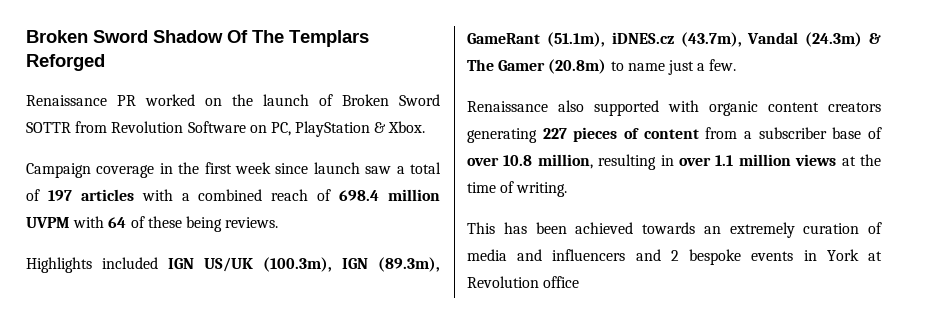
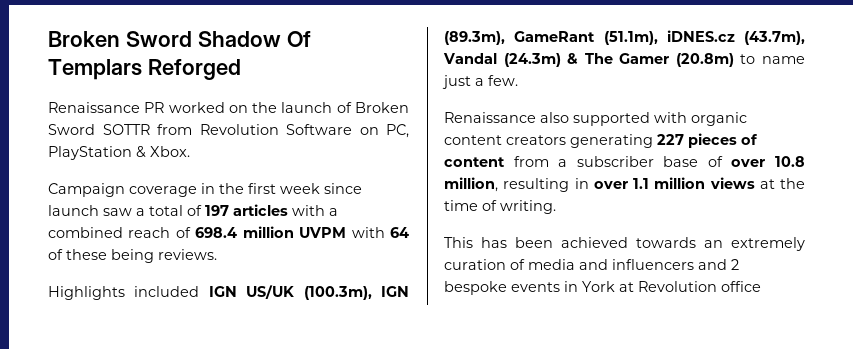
- Broken Sword Shadow Of The Templars Reforged
+ Broken Sword Shadow Of Templars Reforged

